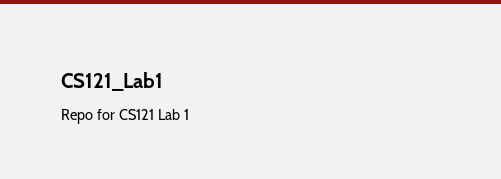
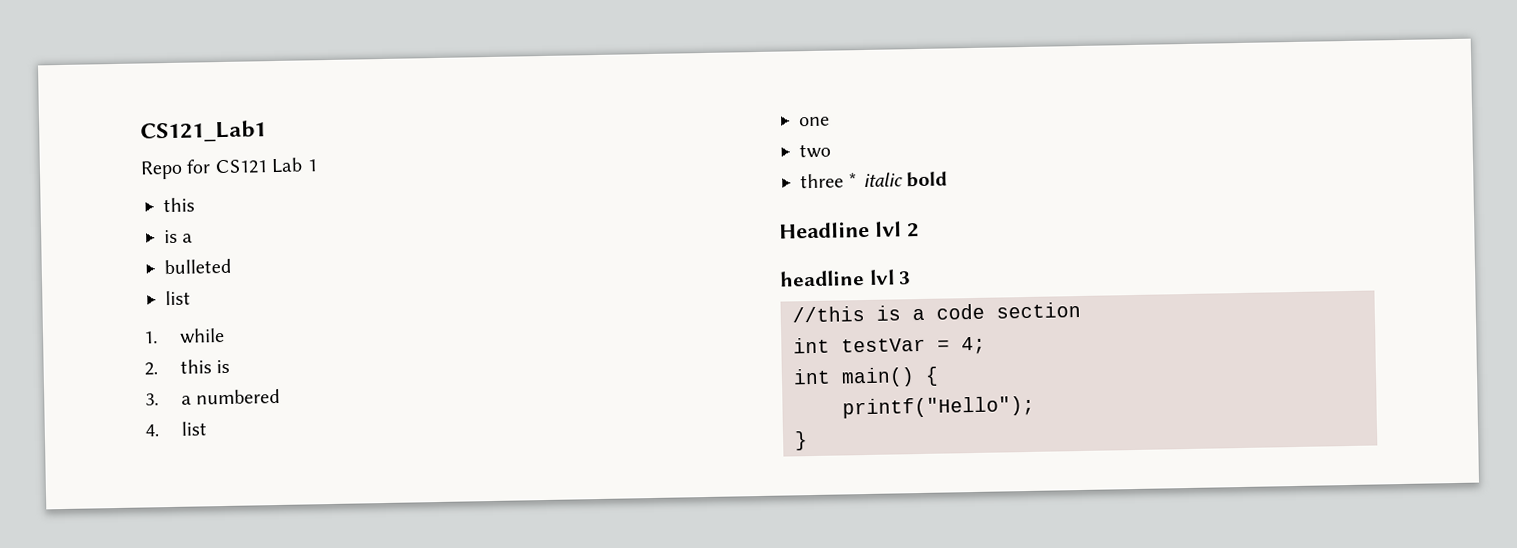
  Repo for CS121 Lab 1
+ this
+ is a
+ bulleted
+ list
+ 1. while
+ 2. this is
+ 3. a numbered
+ 4. list
+ one
+ two
+ three * italic bold
+ Headline lvl 2
+ headline lvl 3
+ //this is a code section
+ int testVar = 4;
+ int main() {
+ printf("Hello");
+ }

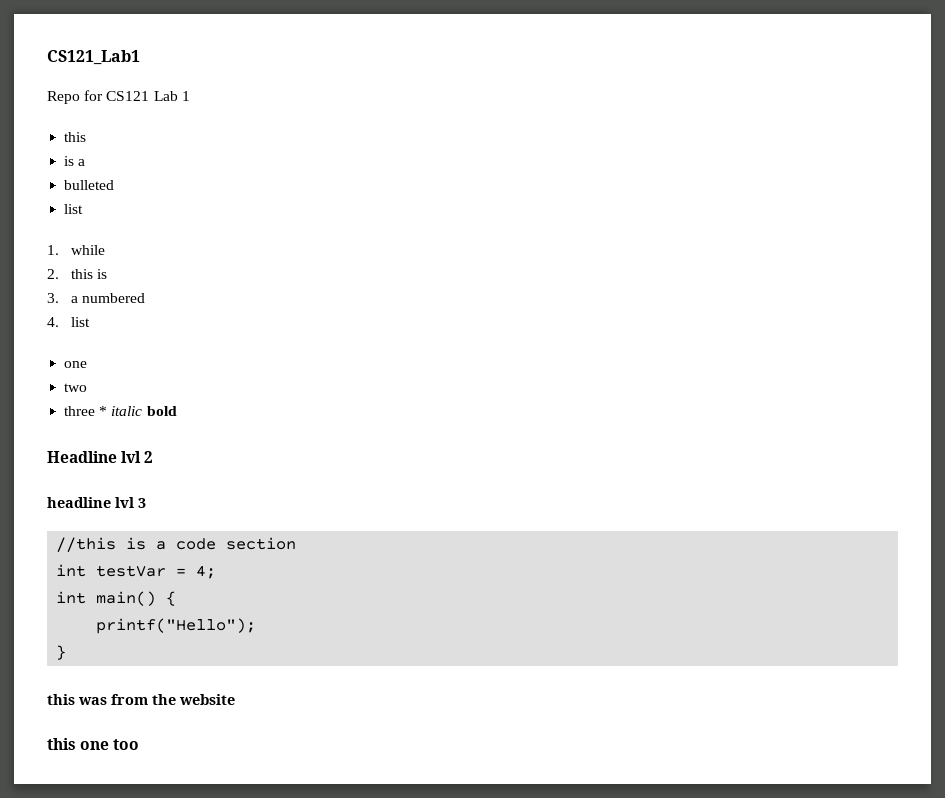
+ this was from the website
+ this one too

